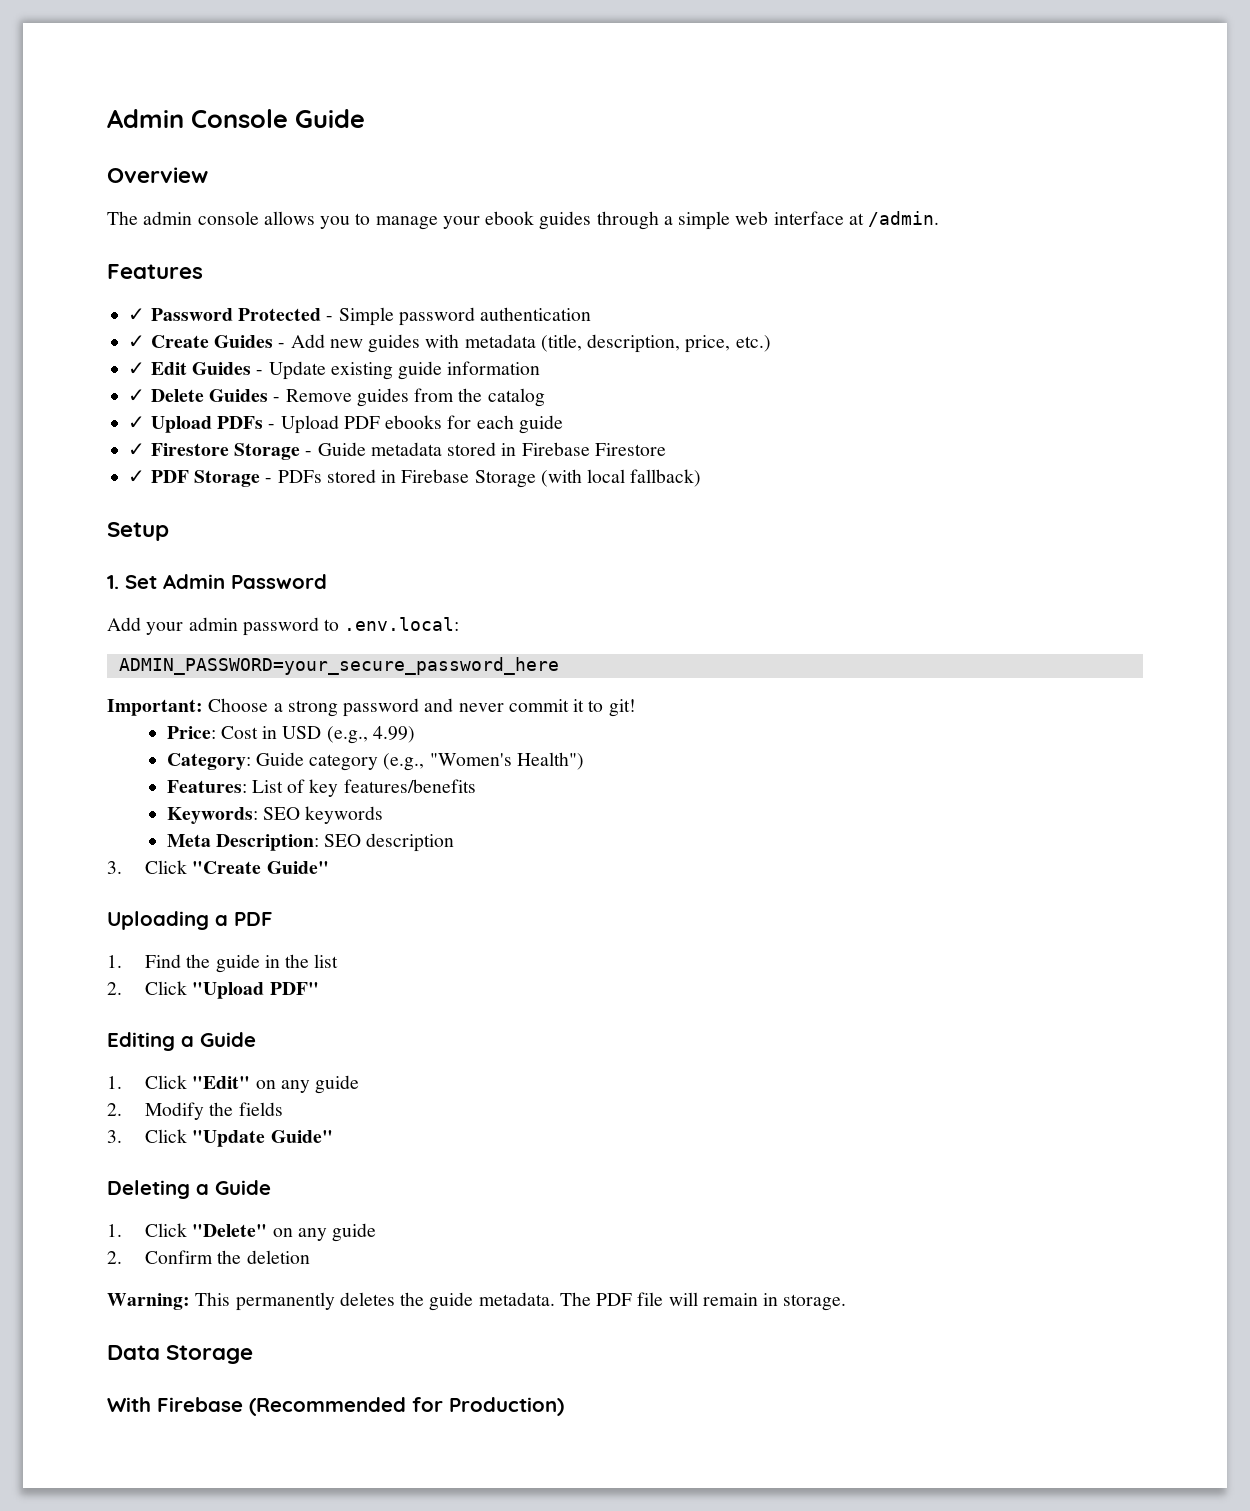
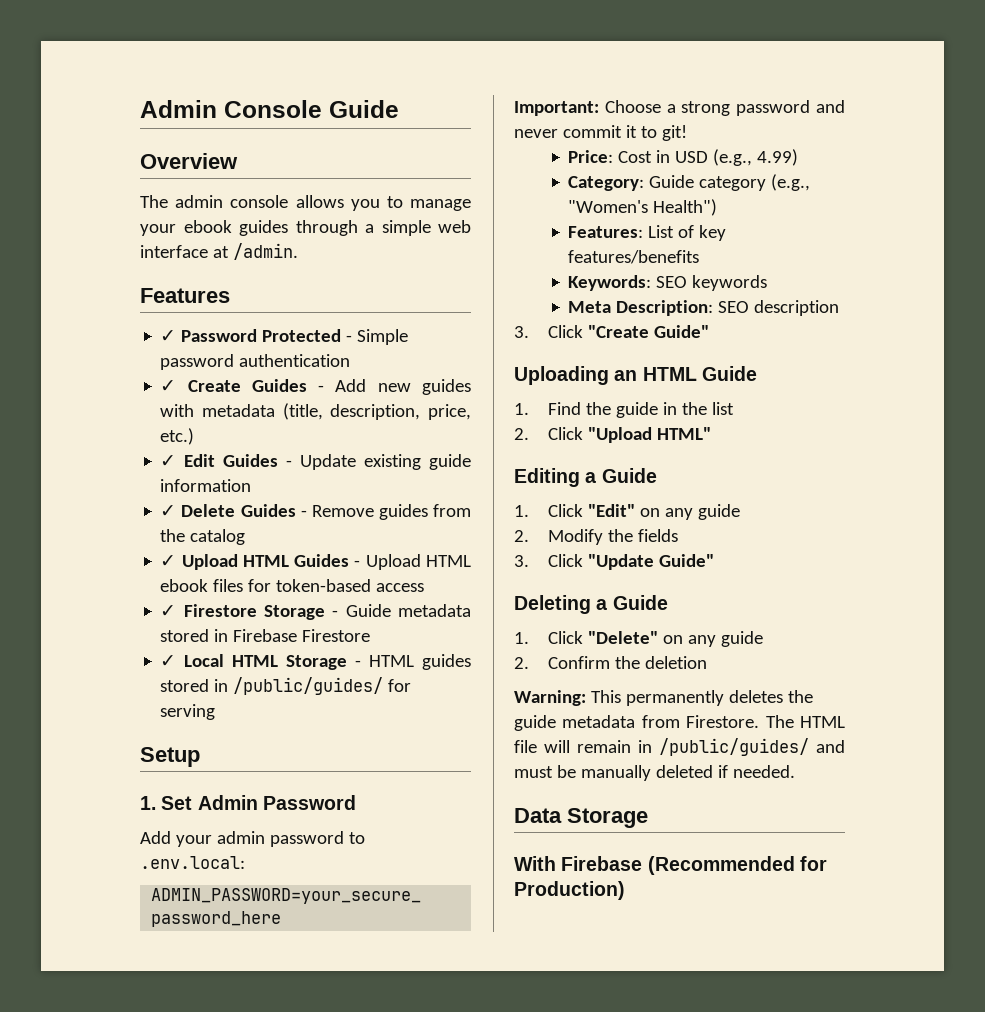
- ✓ Upload PDFs - Upload PDF ebooks for each guide
+ ✓ Upload HTML Guides - Upload HTML ebook files for token-based access
- ✓ PDF Storage - PDFs stored in Firebase Storage (with local fallback)
+ ✓ Local HTML Storage - HTML guides stored in /public/guides/ for serving
- Uploading a PDF
+ Uploading an HTML Guide
- 2. Click "Upload PDF"
+ 2. Click "Upload HTML"
- Warning: This permanently deletes the guide metadata. The PDF file will remain in storage.
+ Warning: This permanently deletes the guide metadata from Firestore. The HTML file will remain in /public/guides/ and must be manually deleted if needed.

